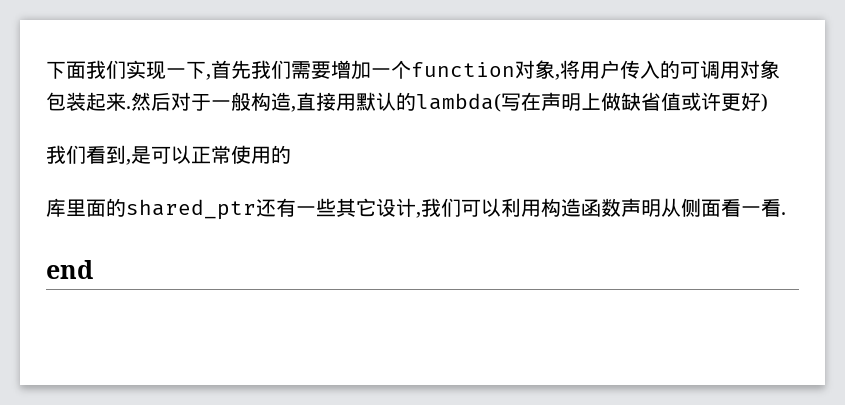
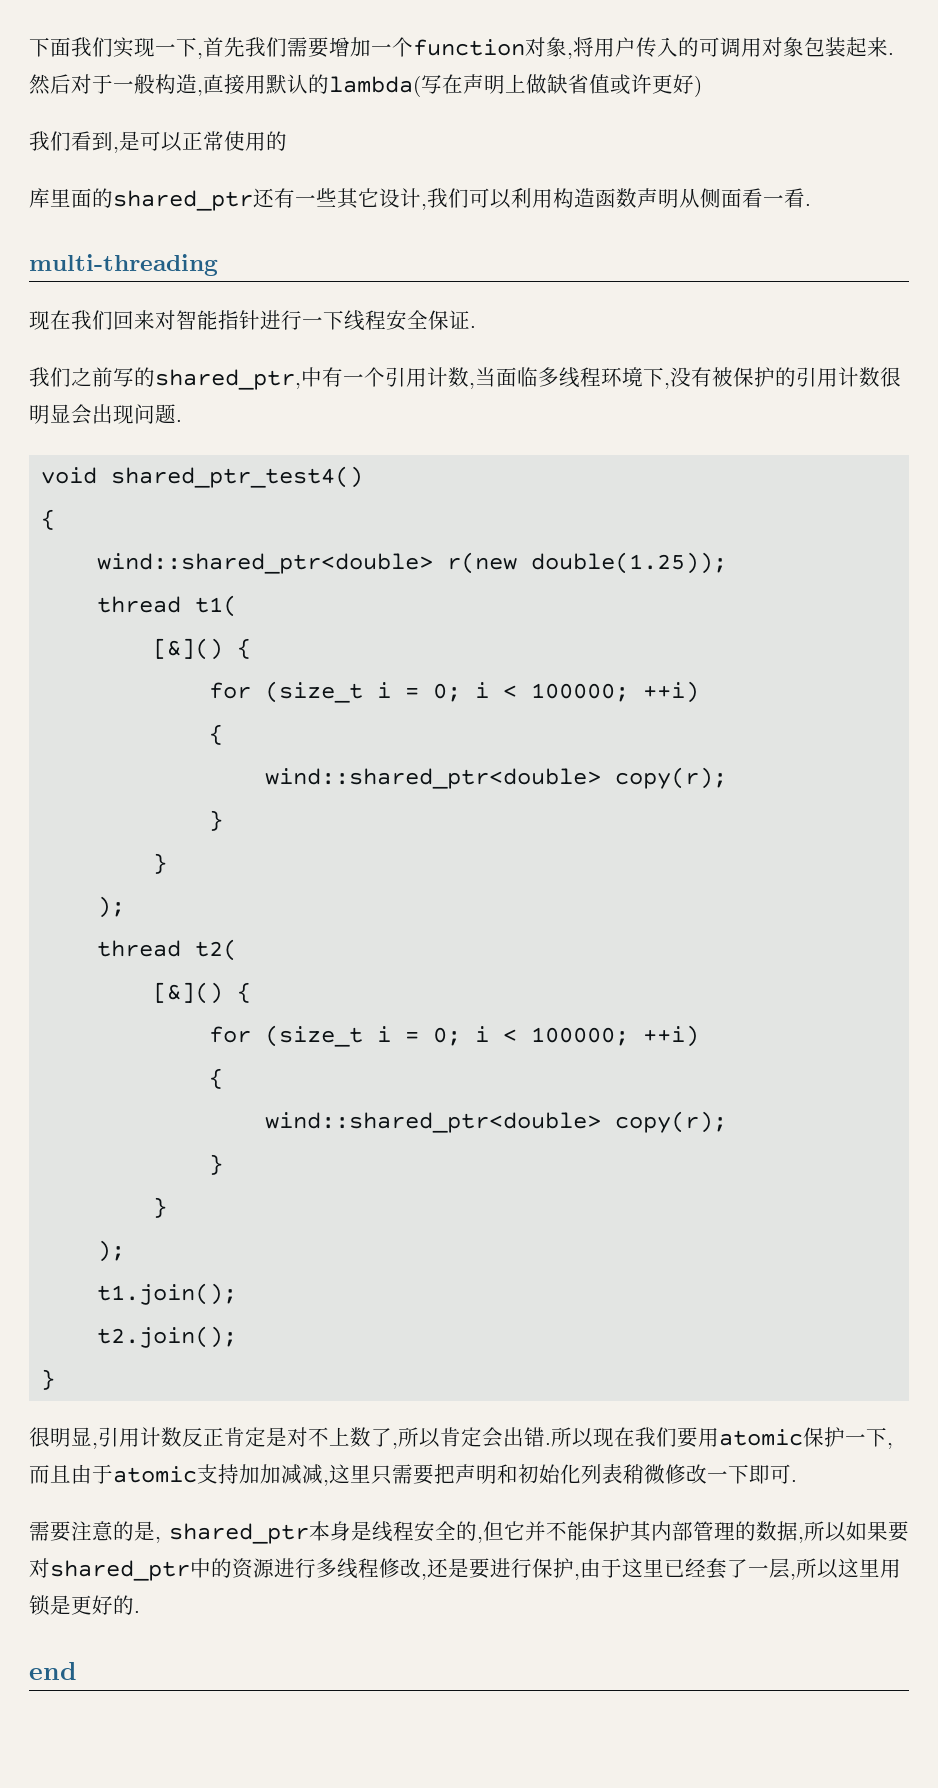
+ multi-threading
+ 现在我们回来对智能指针进行一下线程安全保证.
+ 我们之前写的shared_ptr,中有一个引用计数,当面临多线程环境下,没有被保护的引用计数很明显会出现问题.
+ void shared_ptr_test4()
+ {
+ wind::shared_ptr<double> r(new double(1.25));
+ thread t1(
+ [&]() {
+ for (size_t i = 0; i < 100000; ++i)
+ {
+ wind::shared_ptr<double> copy(r);
+ }
+ }
+ );
+ thread t2(
+ [&]() {
+ for (size_t i = 0; i < 100000; ++i)
+ {
+ wind::shared_ptr<double> copy(r);
+ }
+ }
+ );
+ t1.join();
+ t2.join();
+ }
+ 很明显,引用计数反正肯定是对不上数了,所以肯定会出错.所以现在我们要用atomic保护一下,而且由于atomic支持加加减减,这里只需要把声明和初始化列表稍微修改一下即可.
+ 需要注意的是, shared_ptr本身是线程安全的,但它并不能保护其内部管理的数据,所以如果要对shared_ptr中的资源进行多线程修改,还是要进行保护,由于这里已经套了一层,所以这里用锁是更好的.

